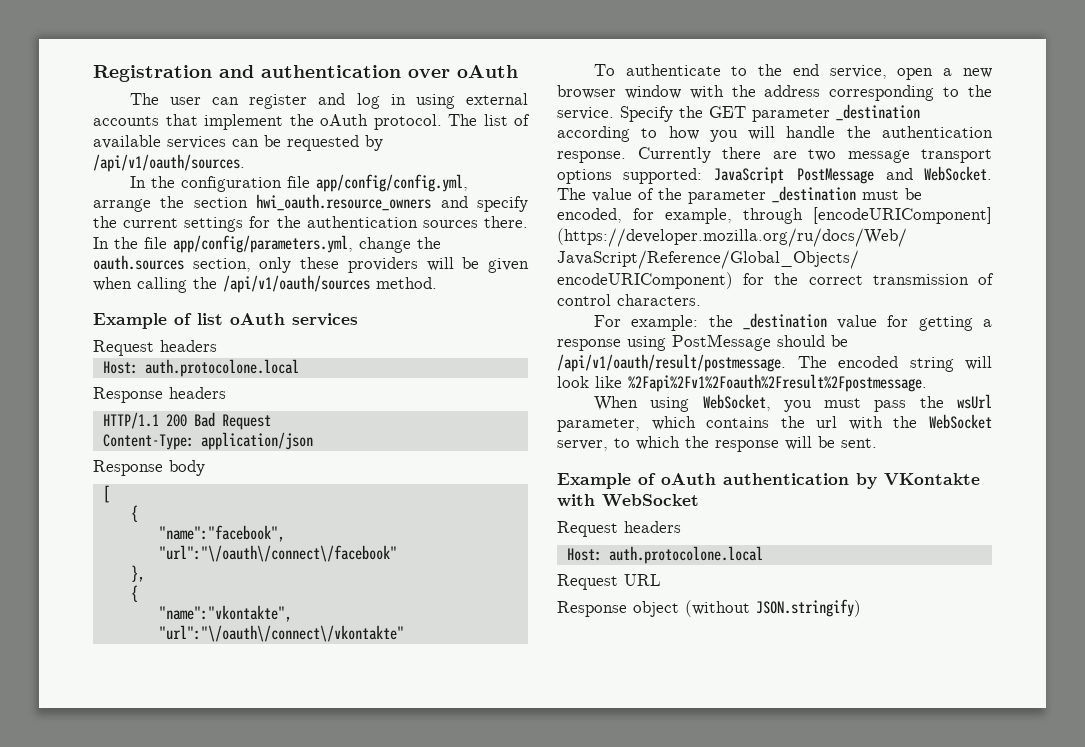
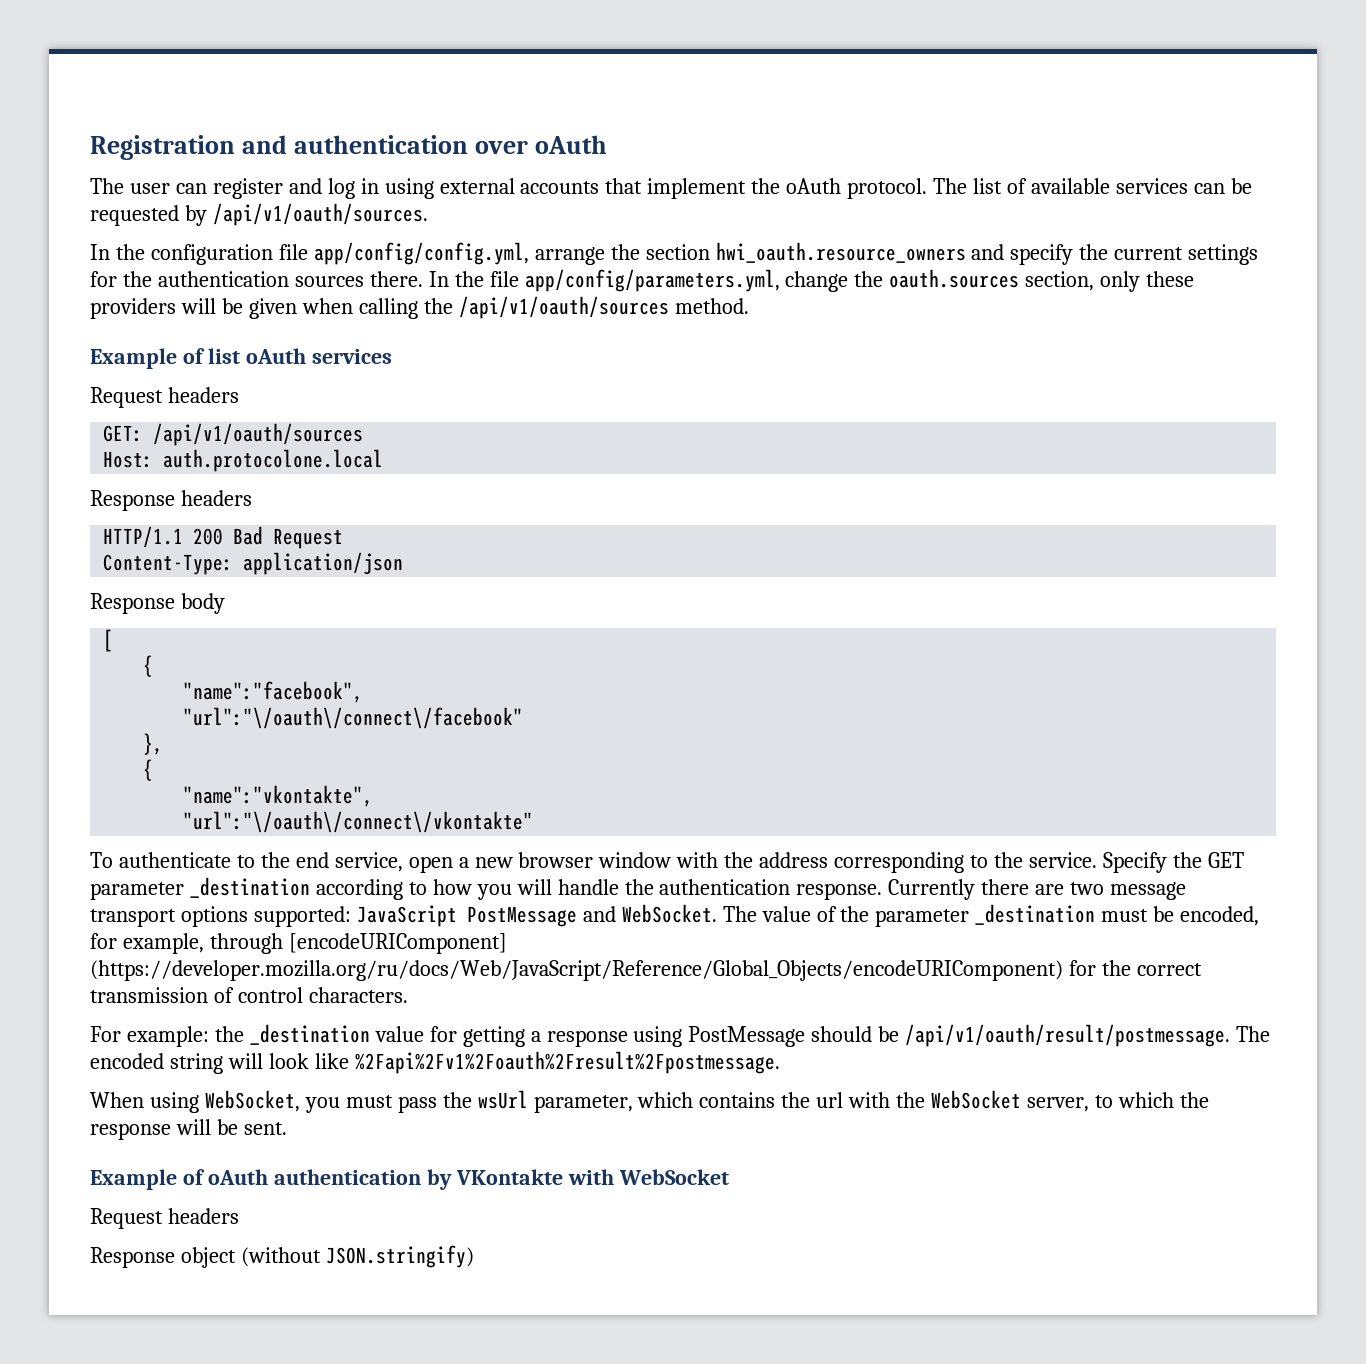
+ GET: /api/v1/oauth/sources
  Example of oAuth authentication by VKontakte with WebSocket
  Request headers
- Host: auth.protocolone.local
- Request URL

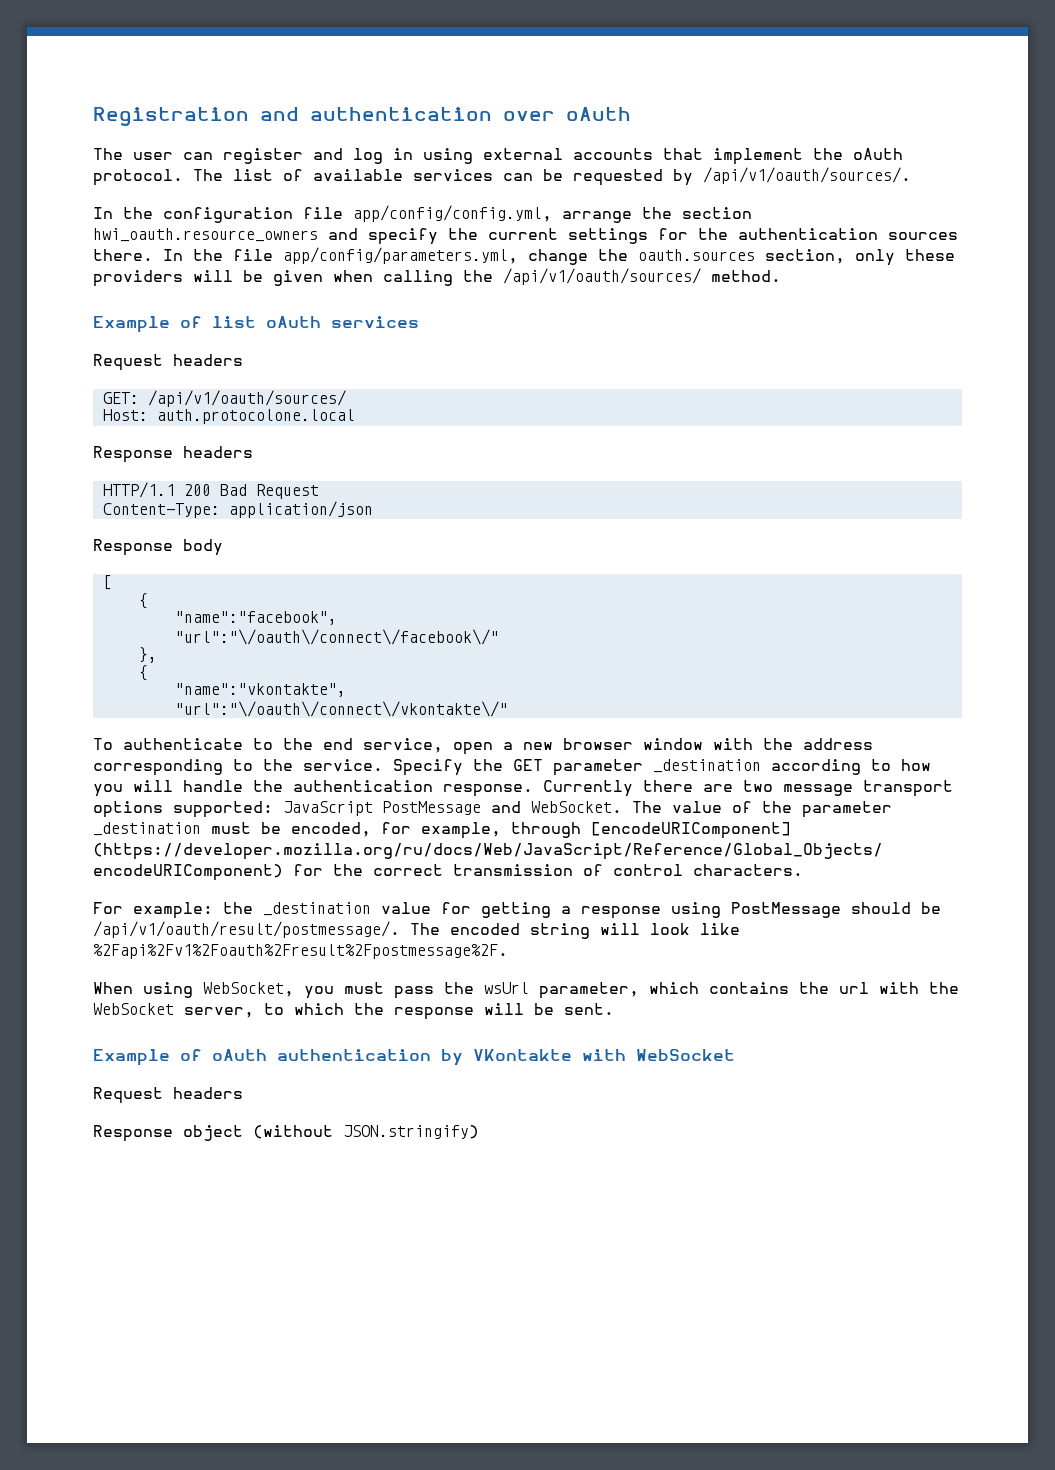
- The list of available services can be requested by /api/v1/oauth/sources.
+ The list of available services can be requested by /api/v1/oauth/sources/.
- In the file app/config/parameters.yml, change the oauth.sources section, only these providers will be given when calling the /api/v1/oauth/sources method.
+ In the file app/config/parameters.yml, change the oauth.sources section, only these providers will be given when calling the /api/v1/oauth/sources/ method.
- GET: /api/v1/oauth/sources
+ GET: /api/v1/oauth/sources/
- "url":"\/oauth\/connect\/facebook"
+ "url":"\/oauth\/connect\/facebook\/"
- "url":"\/oauth\/connect\/vkontakte"
+ "url":"\/oauth\/connect\/vkontakte\/"
- For example: the _destination value for getting a response using PostMessage should be /api/v1/oauth/result/postmessage.
+ For example: the _destination value for getting a response using PostMessage should be /api/v1/oauth/result/postmessage/.
- The encoded string will look like %2Fapi%2Fv1%2Foauth%2Fresult%2Fpostmessage.
+ The encoded string will look like %2Fapi%2Fv1%2Foauth%2Fresult%2Fpostmessage%2F.

